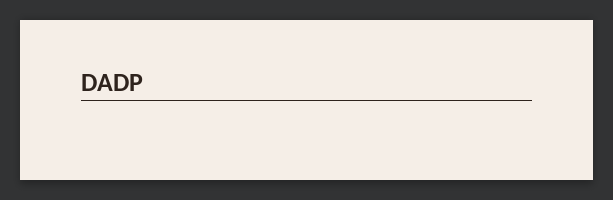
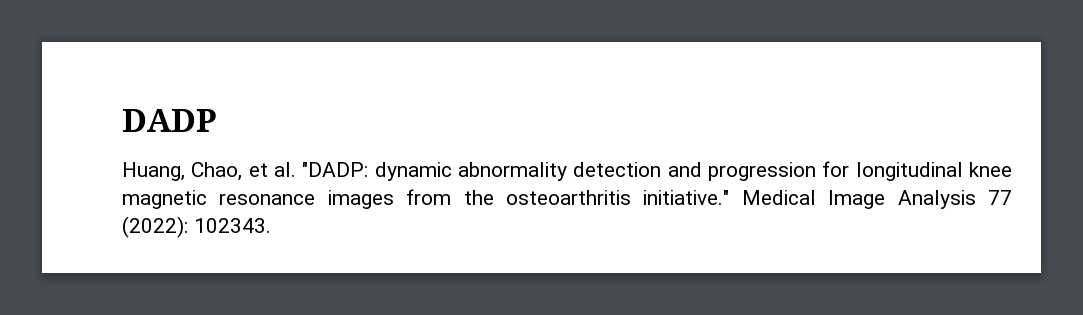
+ Huang, Chao, et al. "DADP: dynamic abnormality detection and progression for longitudinal knee magnetic resonance images from the osteoarthritis initiative." Medical Image Analysis 77 (2022): 102343.

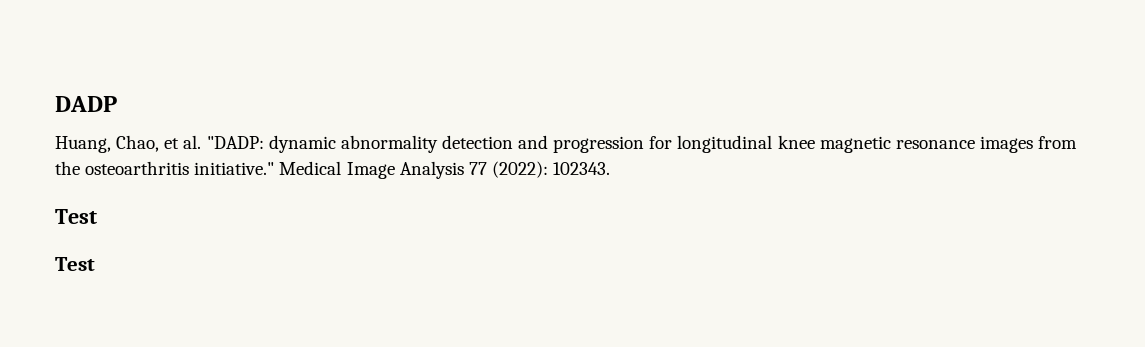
  Medical Image Analysis 77 (2022): 102343.
+ Test
+ Test

